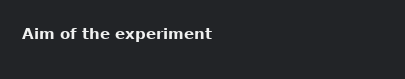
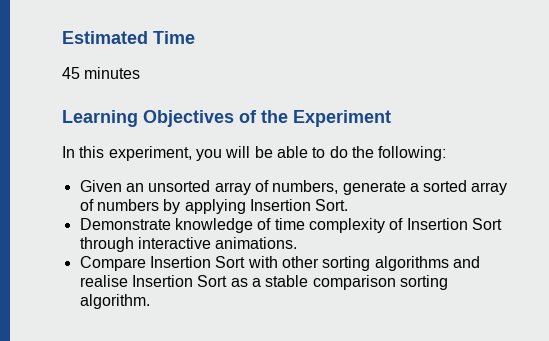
- Aim of the experiment
+ Estimated Time
+ 45 minutes
+ Learning Objectives of the Experiment
+ In this experiment, you will be able to do the following:
+ Given an unsorted array of numbers, generate a sorted array of numbers by applying Insertion Sort.
+ Demonstrate knowledge of time complexity of Insertion Sort through interactive animations.
+ Compare Insertion Sort with other sorting algorithms and realise Insertion Sort as a stable comparison sorting algorithm.

